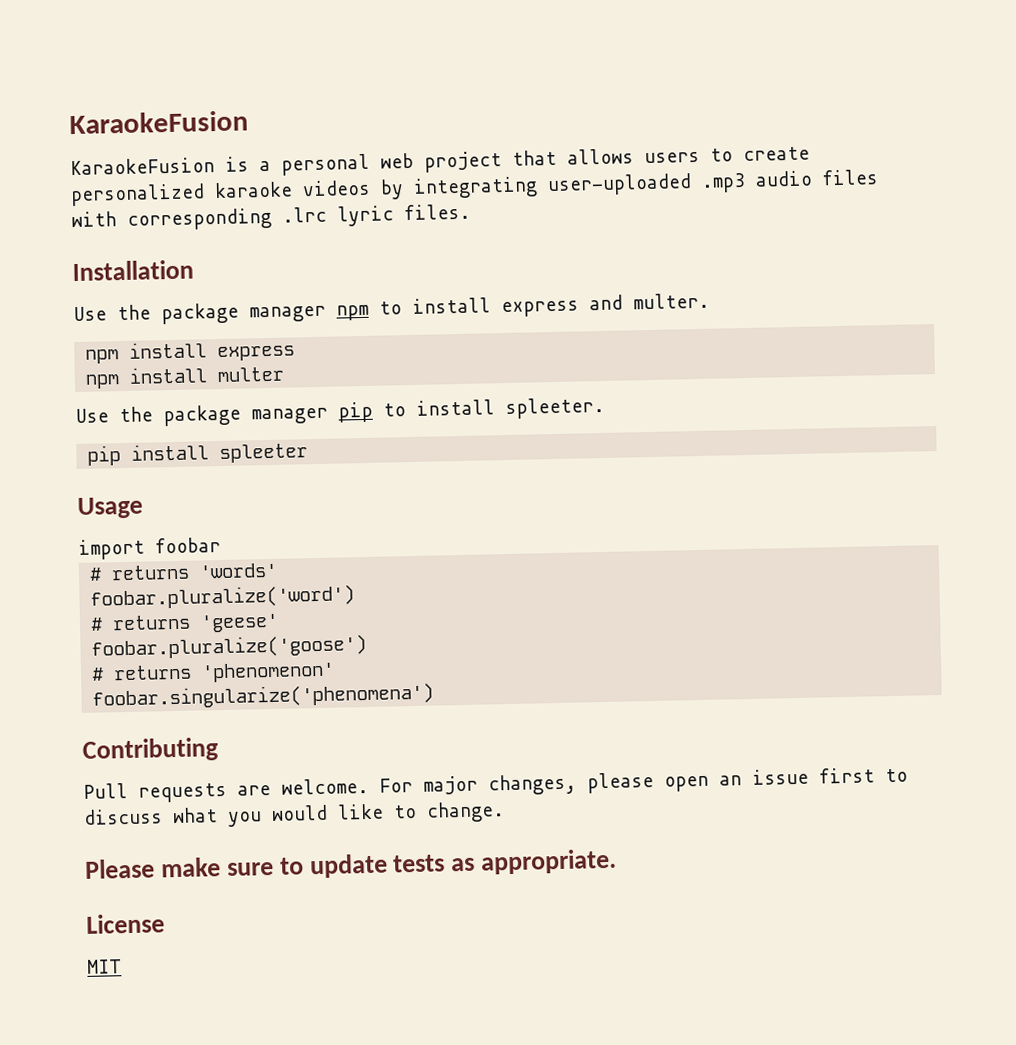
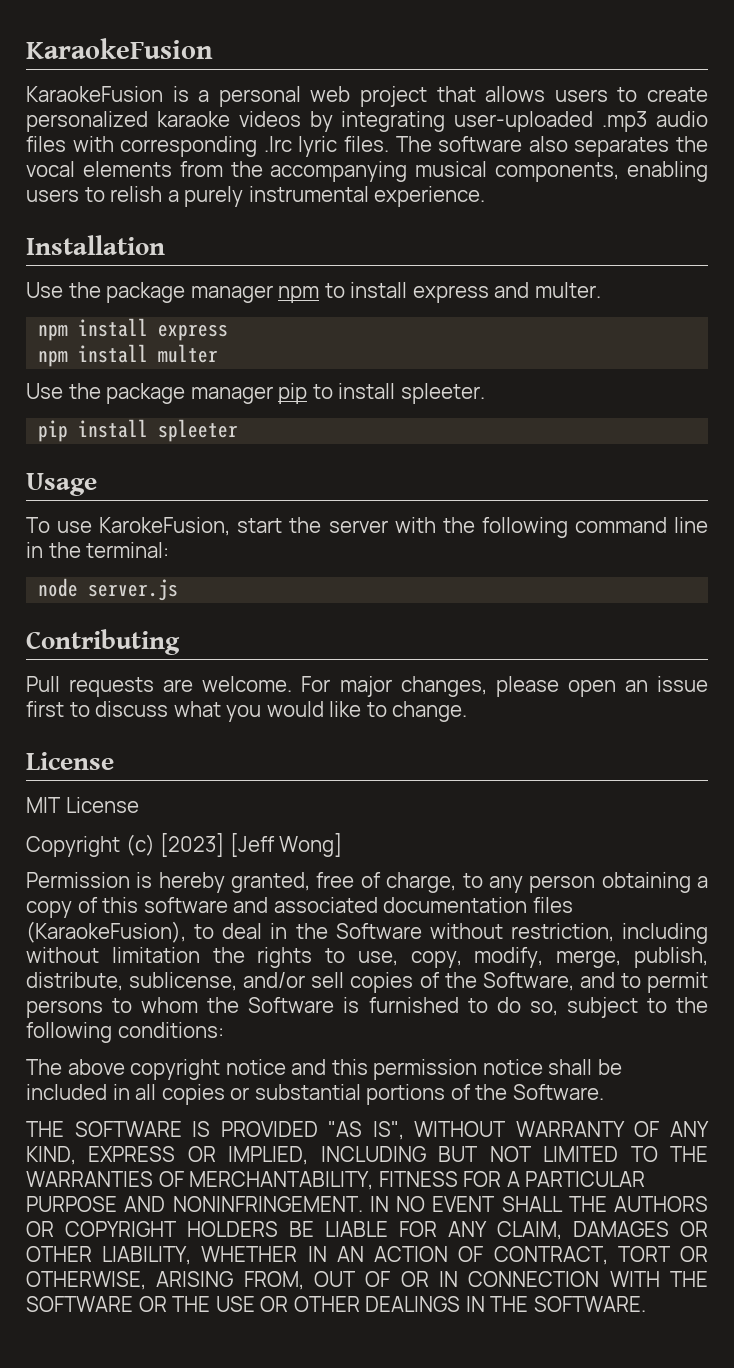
+ The software also separates the vocal elements from the accompanying musical components, enabling users to relish a purely instrumental experience.
- import foobar
- # returns 'words'
- foobar.pluralize('word')
- # returns 'geese'
- foobar.pluralize('goose')
- # returns 'phenomenon'
- foobar.singularize('phenomena')
+ To use KarokeFusion, start the server with the following command line in the terminal:
+ node server.js
  For major changes, please open an issue first to discuss what you would like to change.
- Please make sure to update tests as appropriate.
  License
- MIT
+ MIT License
+ Copyright (c) [2023] [Jeff Wong]
+ Permission is hereby granted, free of charge, to any person obtaining a copy of this software and associated documentation files (KaraokeFusion), to deal in the Software without restriction, including without limitation the rights to use, copy, modify, merge, publish, distribute, sublicense, and/or sell copies of the Software, and to permit persons to whom the Software is furnished to do so, subject to the following conditions:
+ The above copyright notice and this permission notice shall be included in all copies or substantial portions of the Software.
+ THE SOFTWARE IS PROVIDED "AS IS", WITHOUT WARRANTY OF ANY KIND, EXPRESS OR IMPLIED, INCLUDING BUT NOT LIMITED TO THE WARRANTIES OF MERCHANTABILITY, FITNESS FOR A PARTICULAR PURPOSE AND NONINFRINGEMENT. IN NO EVENT SHALL THE AUTHORS OR COPYRIGHT HOLDERS BE LIABLE FOR ANY CLAIM, DAMAGES OR OTHER LIABILITY, WHETHER IN AN ACTION OF CONTRACT, TORT OR OTHERWISE, ARISING FROM, OUT OF OR IN CONNECTION WITH THE SOFTWARE OR THE USE OR OTHER DEALINGS IN THE SOFTWARE.

